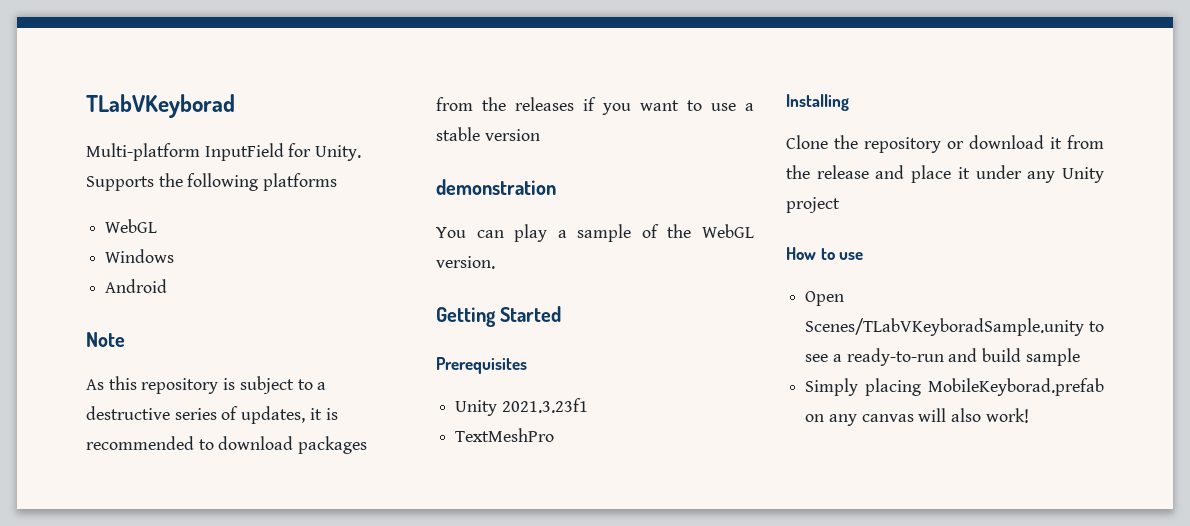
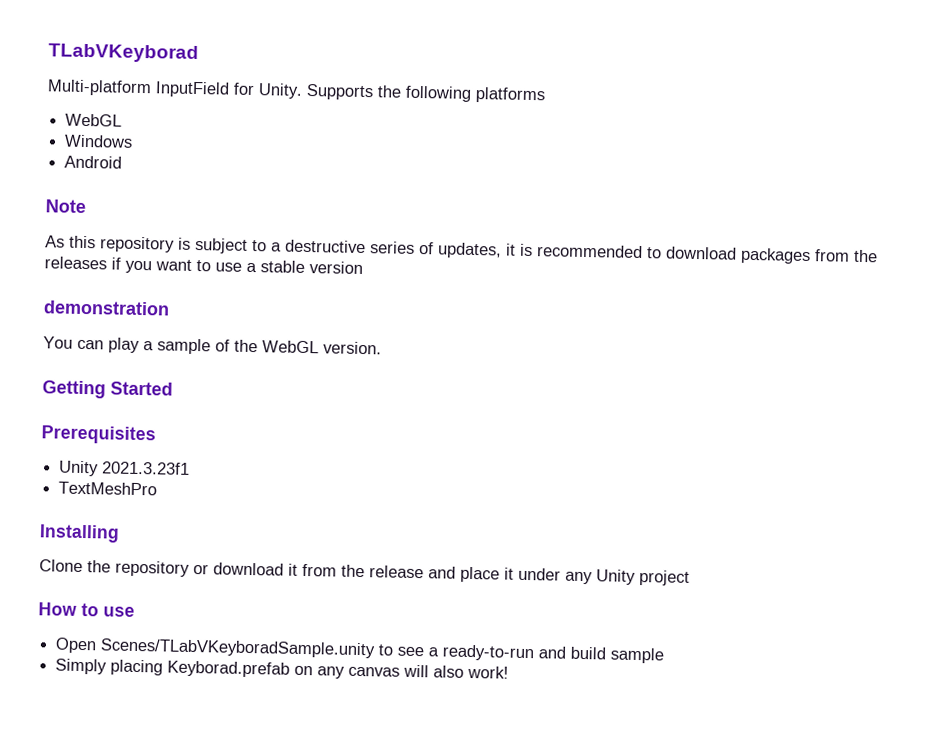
- Simply placing MobileKeyborad.prefab on any canvas will also work!
+ Simply placing Keyborad.prefab on any canvas will also work!

